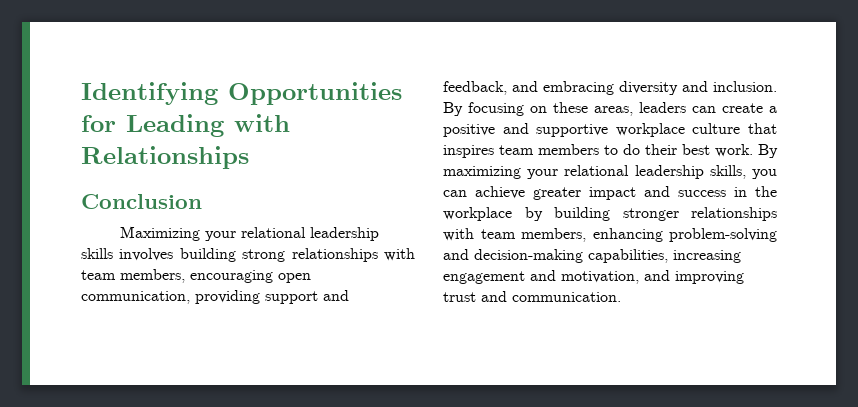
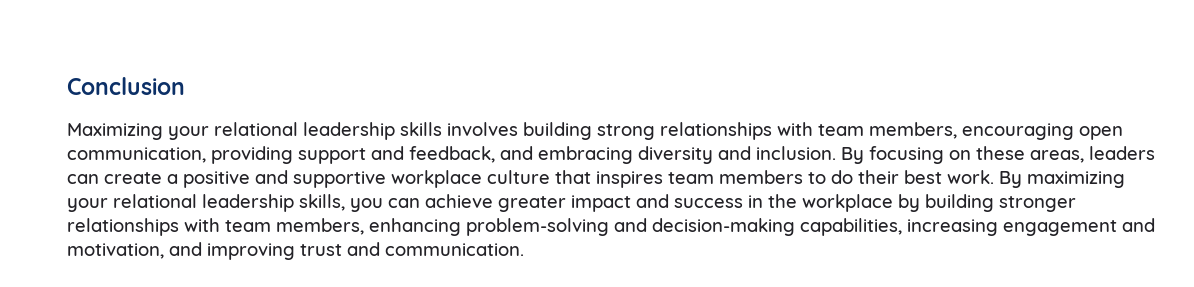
- Identifying Opportunities for Leading with Relationships

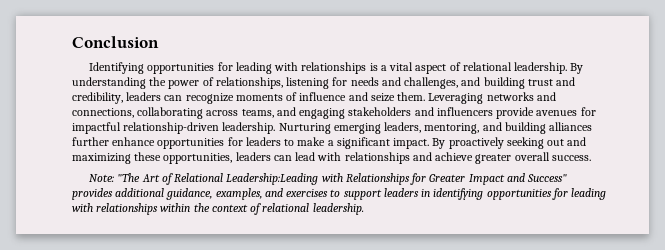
- Maximizing your relational leadership skills involves building strong relationships with team members, encouraging open communication, providing support and feedback, and embracing diversity and inclusion. By focusing on these areas, leaders can create a positive and supportive workplace culture that inspires team members to do their best work. By maximizing your relational leadership skills, you can achieve greater impact and success in the workplace by building stronger relationships with team members, enhancing problem-solving and decision-making capabilities, increasing engagement and motivation, and improving trust and communication.
+ Identifying opportunities for leading with relationships is a vital aspect of relational leadership. By understanding the power of relationships, listening for needs and challenges, and building trust and credibility, leaders can recognize moments of influence and seize them. Leveraging networks and connections, collaborating across teams, and engaging stakeholders and influencers provide avenues for impactful relationship-driven leadership. Nurturing emerging leaders, mentoring, and building alliances further enhance opportunities for leaders to make a significant impact. By proactively seeking out and maximizing these opportunities, leaders can lead with relationships and achieve greater overall success.
+ Note: "The Art of Relational Leadership:Leading with Relationships for Greater Impact and Success" provides additional guidance, examples, and exercises to support leaders in identifying opportunities for leading with relationships within the context of relational leadership.

